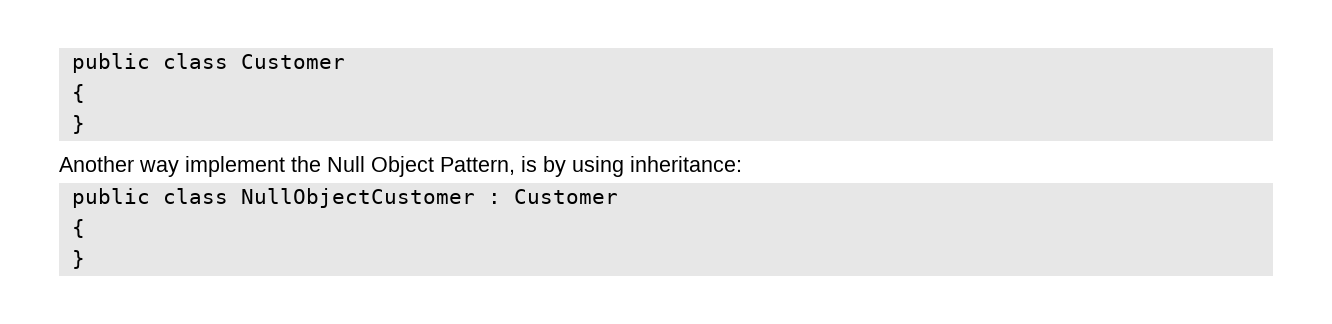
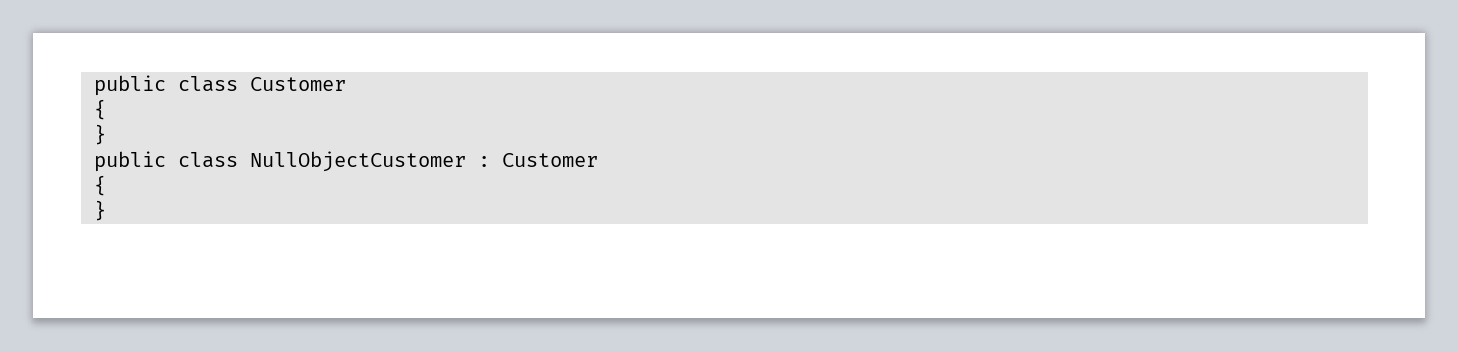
- Another way implement the Null Object Pattern, is by using inheritance:

